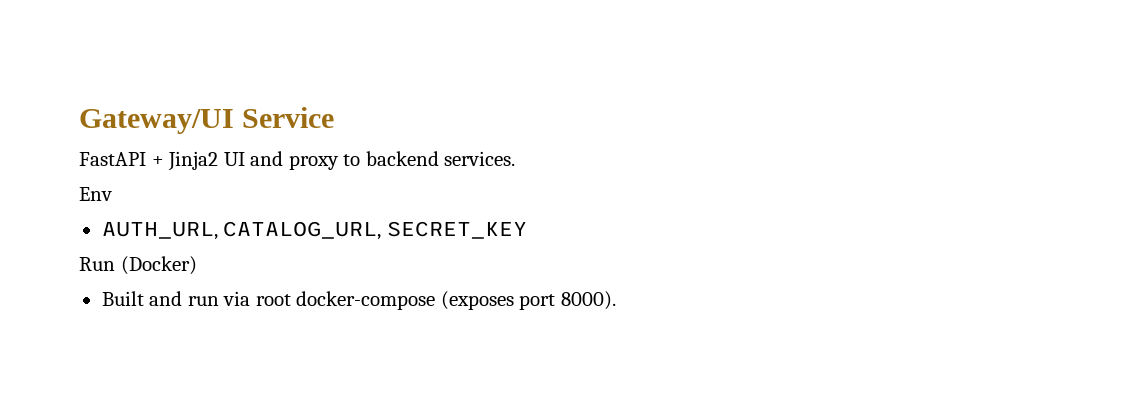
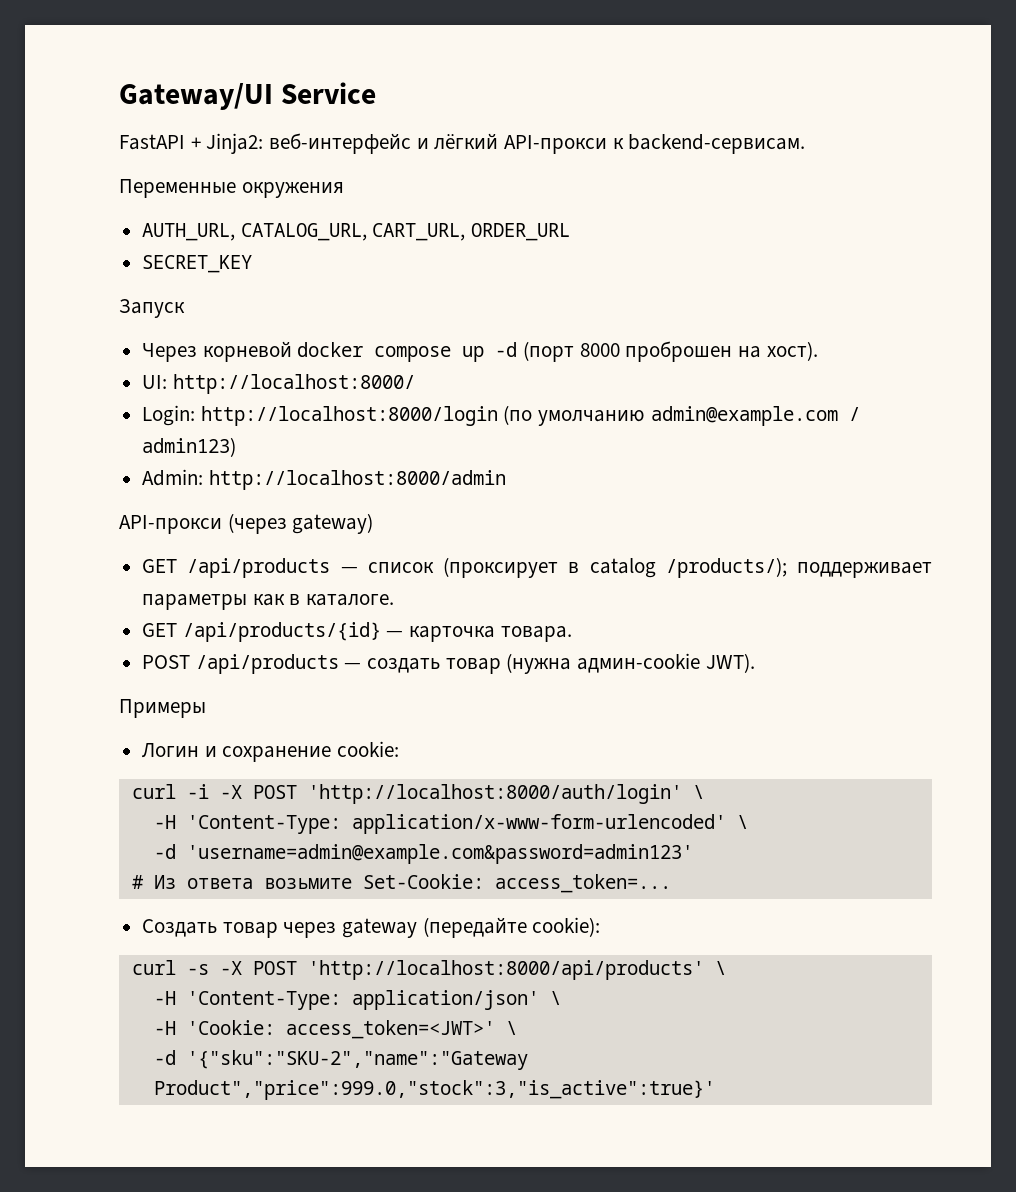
- FastAPI + Jinja2 UI and proxy to backend services.
- Env
+ FastAPI + Jinja2: веб‑интерфейс и лёгкий API‑прокси к backend‑сервисам.
+ Переменные окружения
- AUTH_URL, CATALOG_URL, SECRET_KEY
+ AUTH_URL, CATALOG_URL, CART_URL, ORDER_URL
+ SECRET_KEY
- Run (Docker)
- Built and run via root docker-compose (exposes port 8000).
+ Запуск
+ Через корневой docker compose up -d (порт 8000 проброшен на хост).
+ UI: http://localhost:8000/
+ Login: http://localhost:8000/login (по умолчанию admin@example.com / admin123)
+ Admin: http://localhost:8000/admin
+ API‑прокси (через gateway)
+ GET /api/products — список (проксирует в catalog /products/); поддерживает параметры как в каталоге.
+ GET /api/products/{id} — карточка товара.
+ POST /api/products — создать товар (нужна админ‑cookie JWT).
+ Примеры
+ Логин и сохранение cookie:
+ curl -i -X POST 'http://localhost:8000/auth/login' \
+ -H 'Content-Type: application/x-www-form-urlencoded' \
+ -d 'username=admin@example.com&password=admin123'
+ # Из ответа возьмите Set-Cookie: access_token=...
+ Создать товар через gateway (передайте cookie):
+ curl -s -X POST 'http://localhost:8000/api/products' \
+ -H 'Content-Type: application/json' \
+ -H 'Cookie: access_token=<JWT>' \
+ -d '{"sku":"SKU-2","name":"Gateway Product","price":999.0,"stock":3,"is_active":true}'

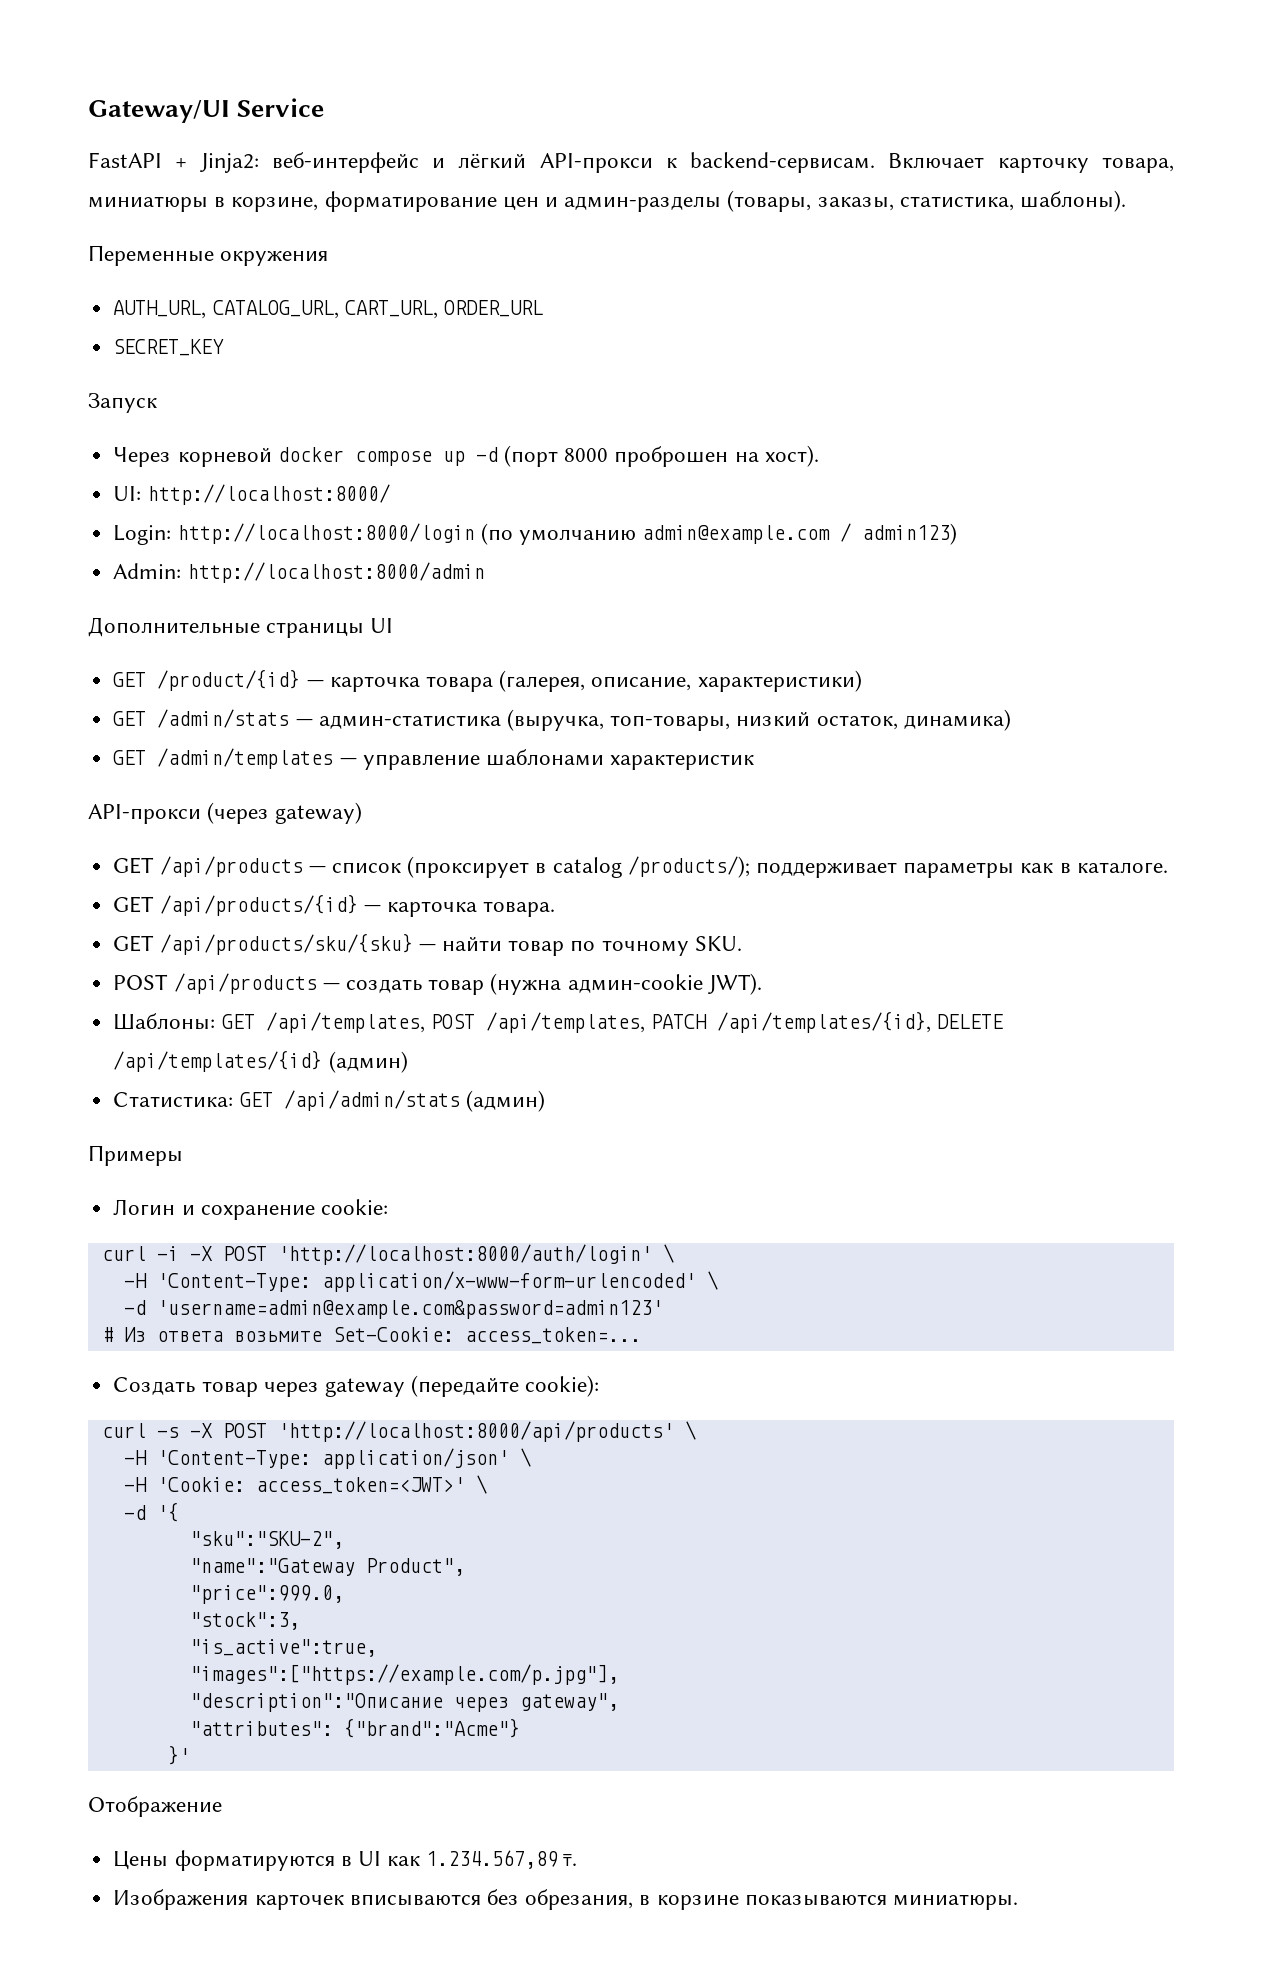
+ Включает карточку товара, миниатюры в корзине, форматирование цен и админ‑разделы (товары, заказы, статистика, шаблоны).
+ Дополнительные страницы UI
+ GET /product/{id} — карточка товара (галерея, описание, характеристики)
+ GET /admin/stats — админ‑статистика (выручка, топ‑товары, низкий остаток, динамика)
+ GET /admin/templates — управление шаблонами характеристик
+ GET /api/products/sku/{sku} — найти товар по точному SKU.
+ Шаблоны: GET /api/templates, POST /api/templates, PATCH /api/templates/{id}, DELETE /api/templates/{id} (админ)
+ Статистика: GET /api/admin/stats (админ)
- -d '{"sku":"SKU-2","name":"Gateway Product","price":999.0,"stock":3,"is_active":true}'
+ -d '{
+ "sku":"SKU-2",
+ "name":"Gateway Product",
+ "price":999.0,
+ "stock":3,
+ "is_active":true,
+ "images":["https://example.com/p.jpg"],
+ "description":"Описание через gateway",
+ "attributes": {"brand":"Acme"}
+ }'
+ Отображение
+ Цены форматируются в UI как 1.234.567,89 ₸.
+ Изображения карточек вписываются без обрезания, в корзине показываются миниатюры.

